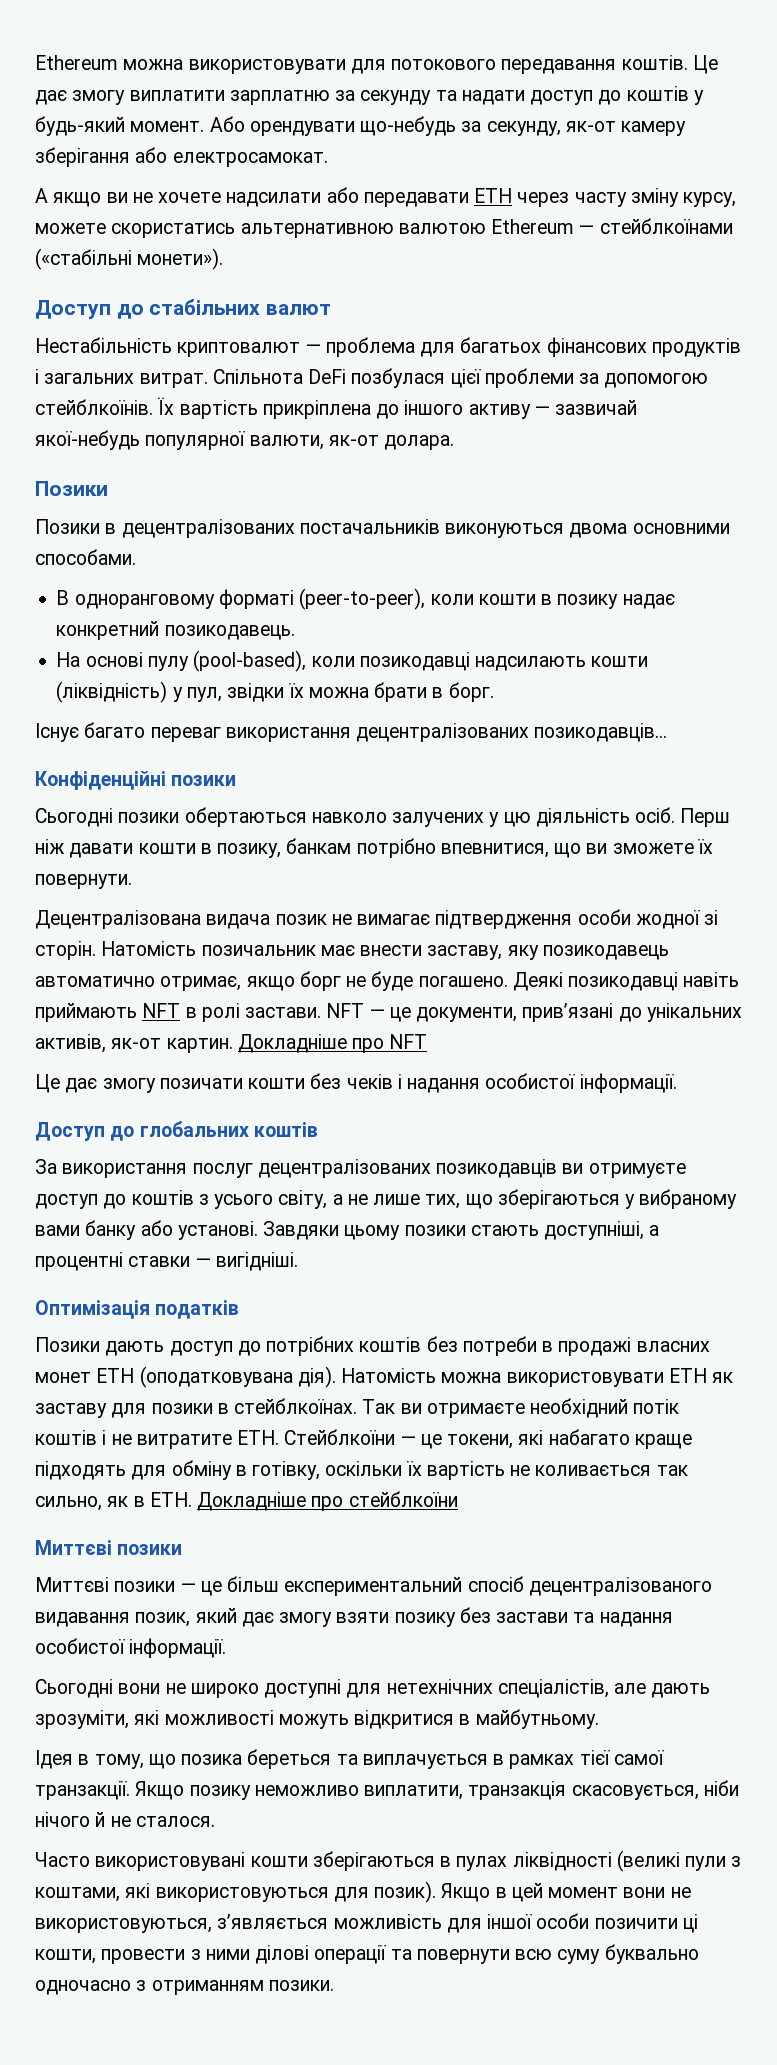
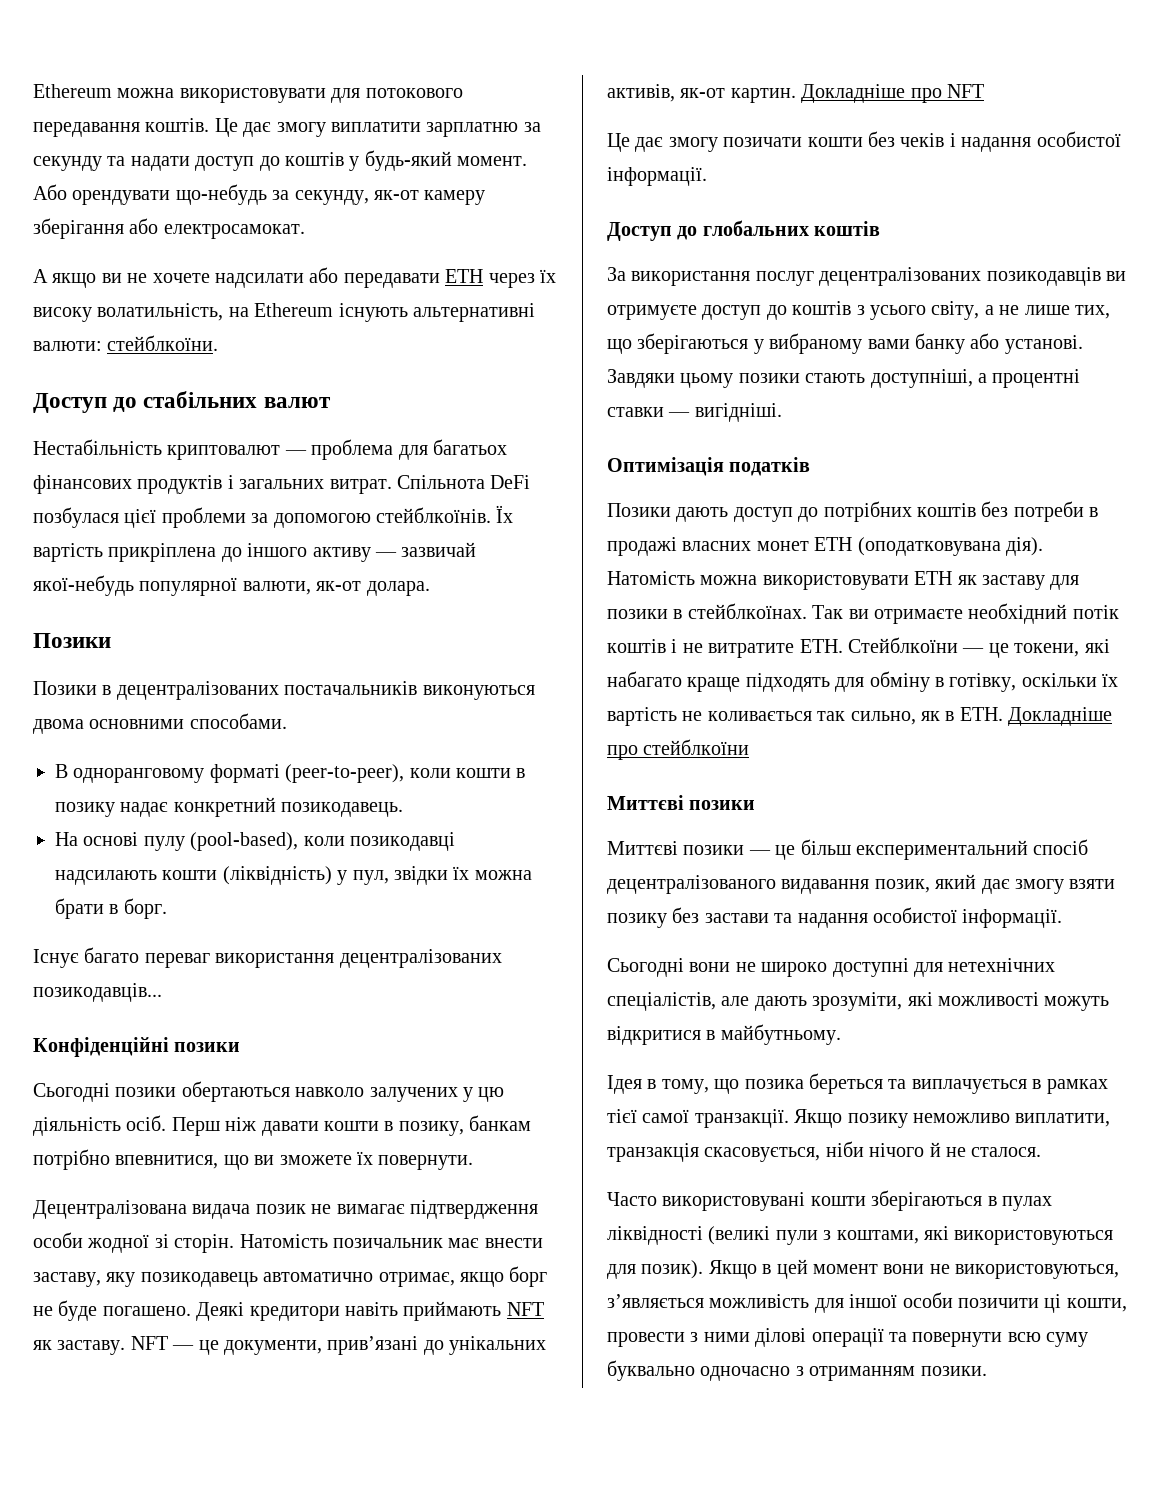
- А якщо ви не хочете надсилати або передавати ETH через часту зміну курсу, можете скористатись альтернативною валютою Ethereum — стейблкоїнами («стабільні монети»).
+ А якщо ви не хочете надсилати або передавати ETH через їх високу волатильність, на Ethereum існують альтернативні валюти: стейблкоїни.
- Деякі позикодавці навіть приймають NFT в ролі застави.
+ Деякі кредитори навіть приймають NFT як заставу.

